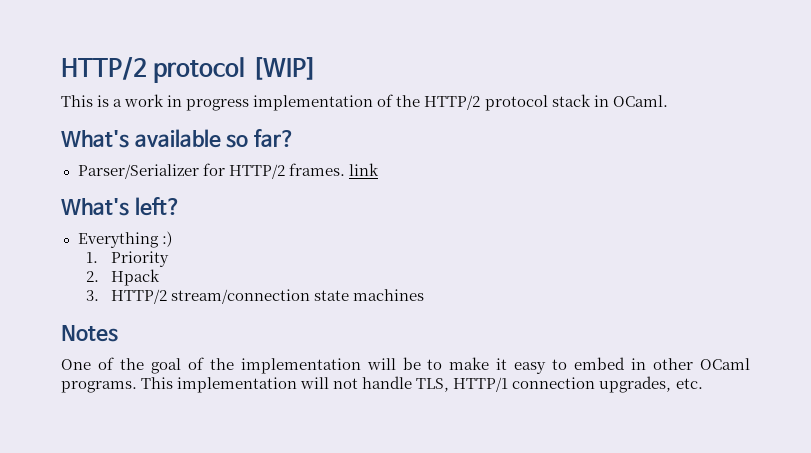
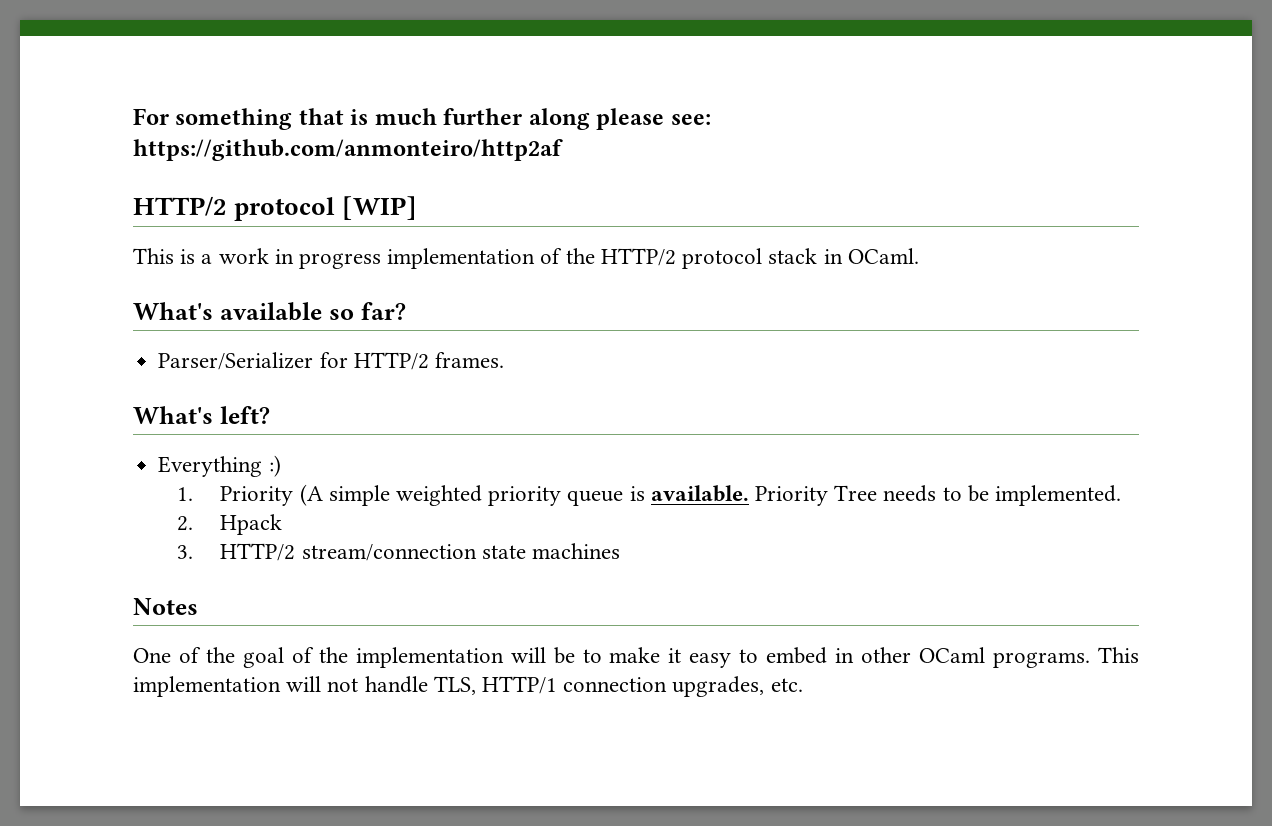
+ For something that is much further along please see: https://github.com/anmonteiro/http2af
- Parser/Serializer for HTTP/2 frames. link
+ Parser/Serializer for HTTP/2 frames.
- 1. Priority
+ 1. Priority (A simple weighted priority queue is available. Priority Tree needs to be implemented.

